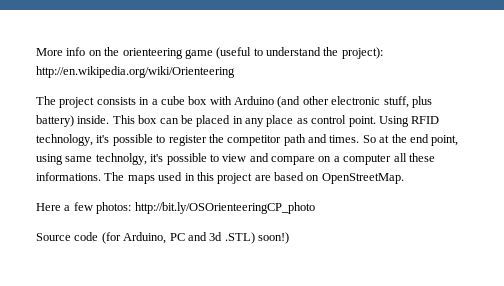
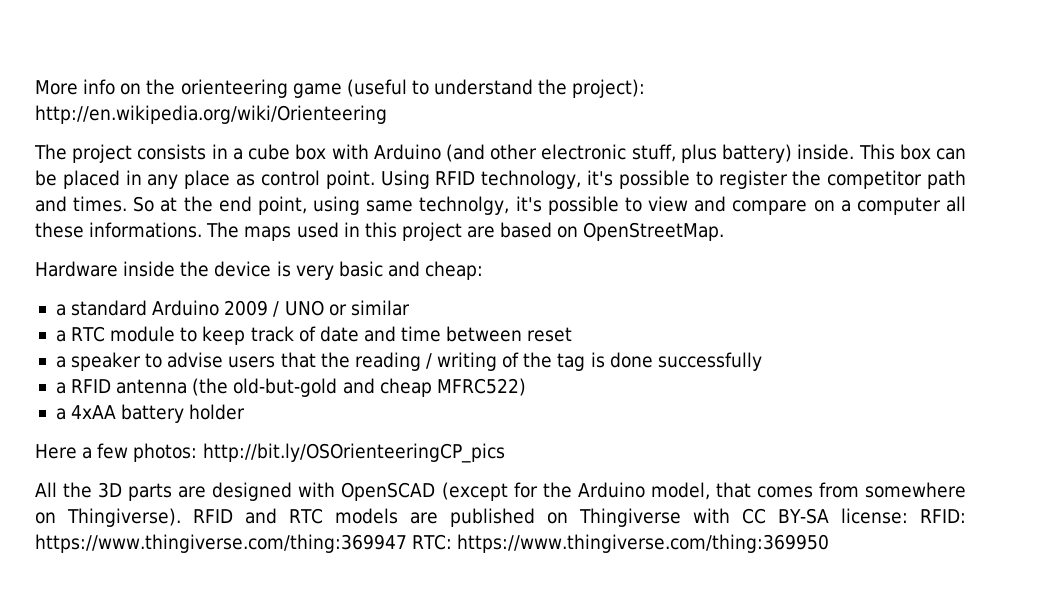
- Here a few photos: http://bit.ly/OSOrienteeringCP_photo
- Source code (for Arduino, PC and 3d .STL) soon!)
+ Hardware inside the device is very basic and cheap:
+ a standard Arduino 2009 / UNO or similar
+ a RTC module to keep track of date and time between reset
+ a speaker to advise users that the reading / writing of the tag is done successfully
+ a RFID antenna (the old-but-gold and cheap MFRC522)
+ a 4xAA battery holder
+ Here a few photos: http://bit.ly/OSOrienteeringCP_pics
+ All the 3D parts are designed with OpenSCAD (except for the Arduino model, that comes from somewhere on Thingiverse). RFID and RTC models are published on Thingiverse with CC BY-SA license: RFID: https://www.thingiverse.com/thing:369947 RTC: https://www.thingiverse.com/thing:369950

